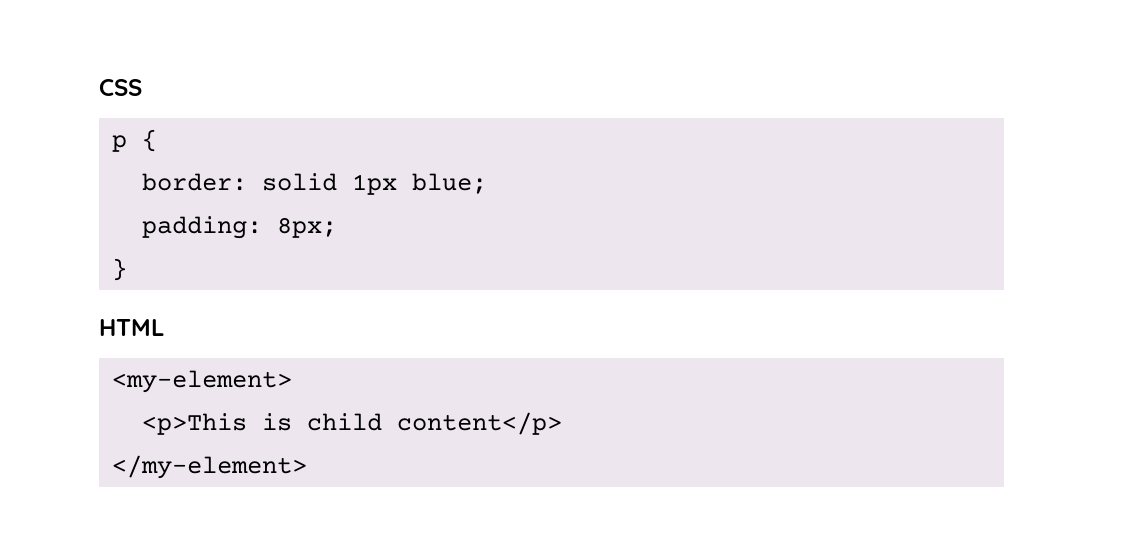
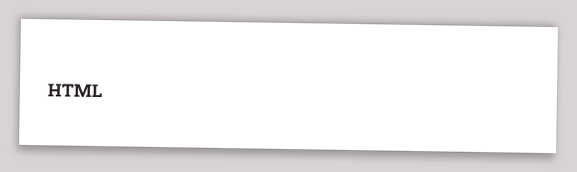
- CSS
- p {
- border: solid 1px blue;
- padding: 8px;
- }
  HTML
- <my-element>
- <p>This is child content</p>
- </my-element>

